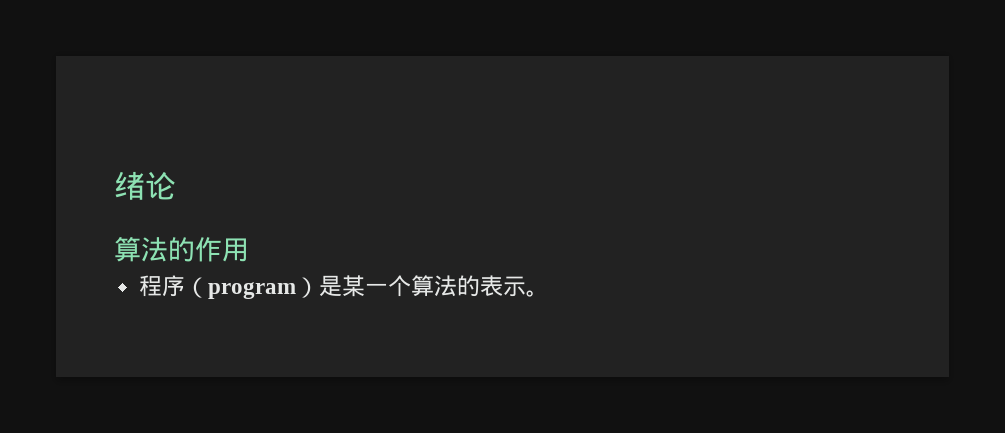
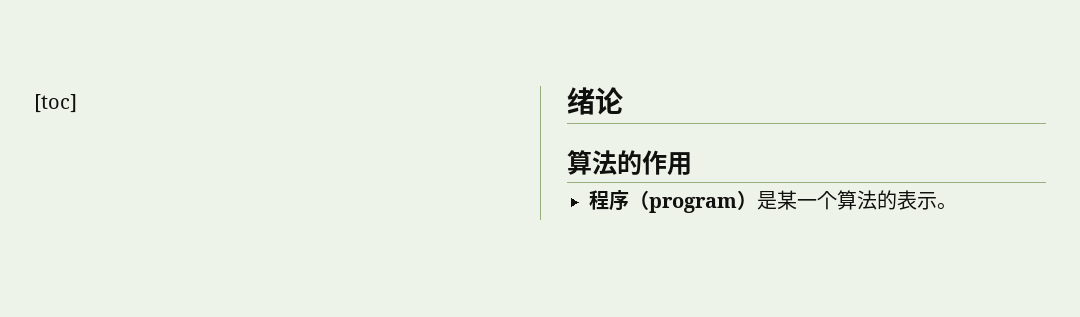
+ [toc]

